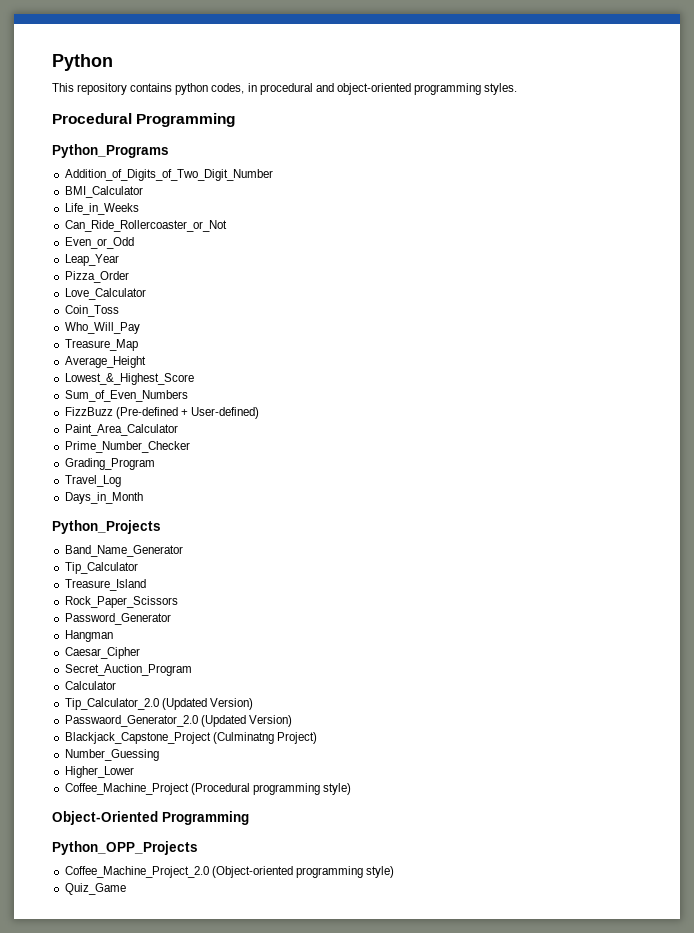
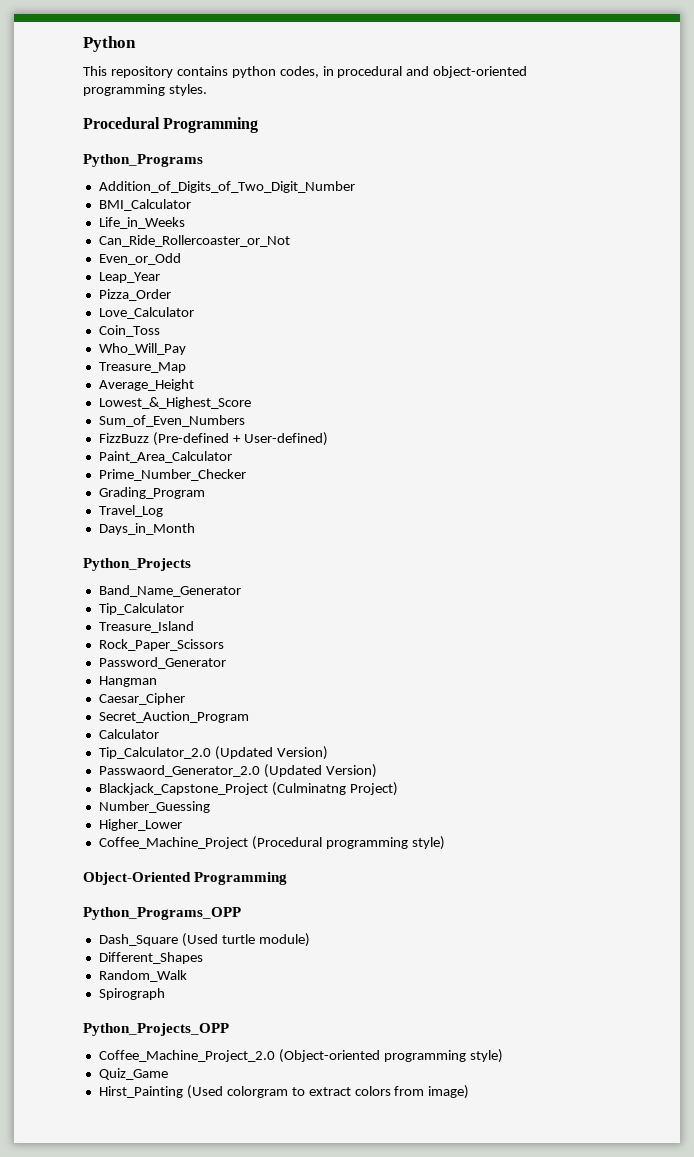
- Python_OPP_Projects
+ Python_Programs_OPP
+ Dash_Square (Used turtle module)
+ Different_Shapes
+ Random_Walk
+ Spirograph
+ Python_Projects_OPP
+ Hirst_Painting (Used colorgram to extract colors from image)

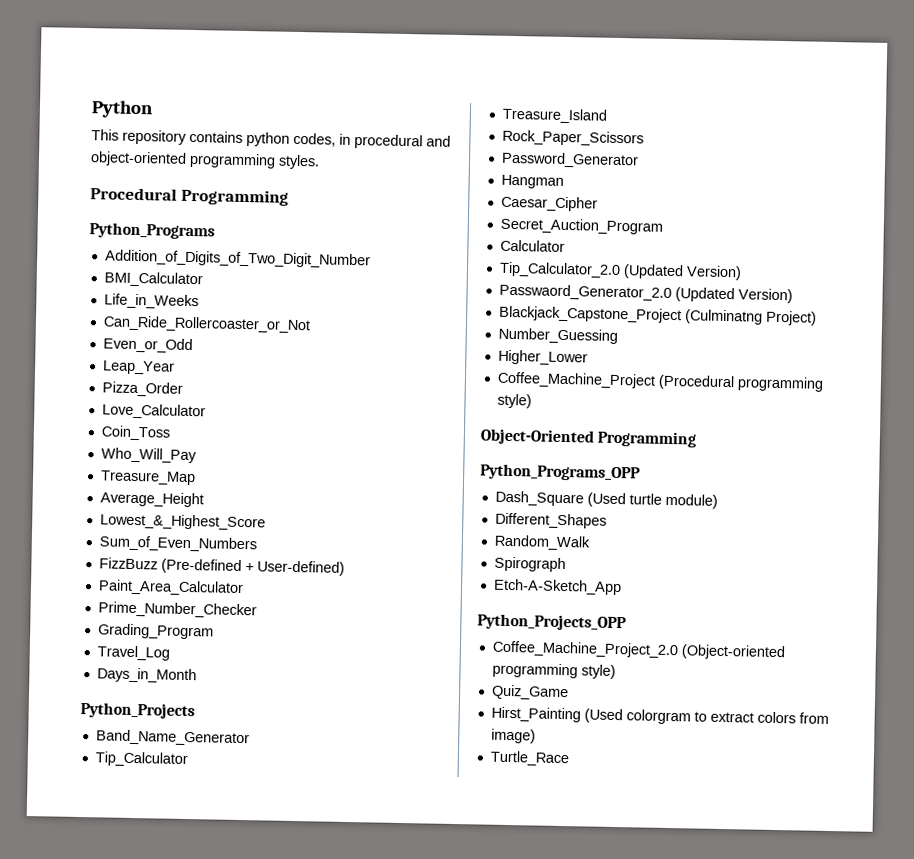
+ Etch-A-Sketch_App
+ Turtle_Race

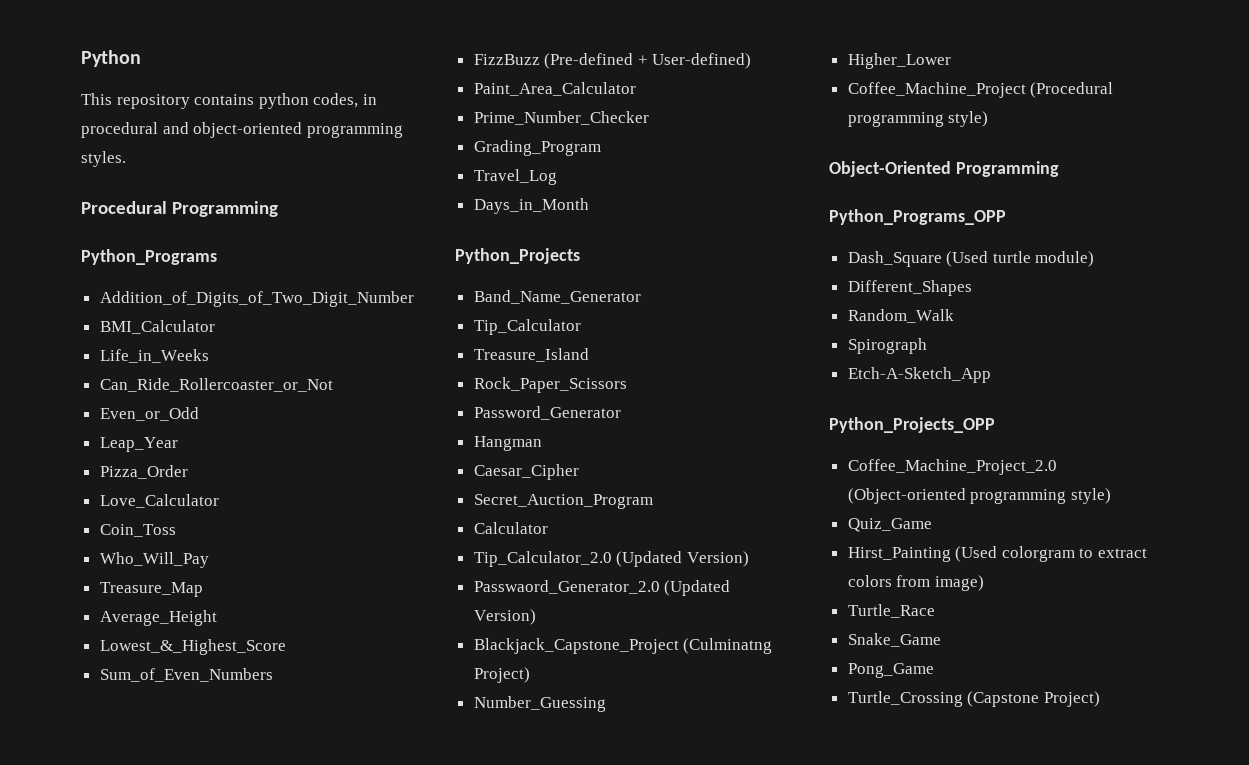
+ Snake_Game
+ Pong_Game
+ Turtle_Crossing (Capstone Project)

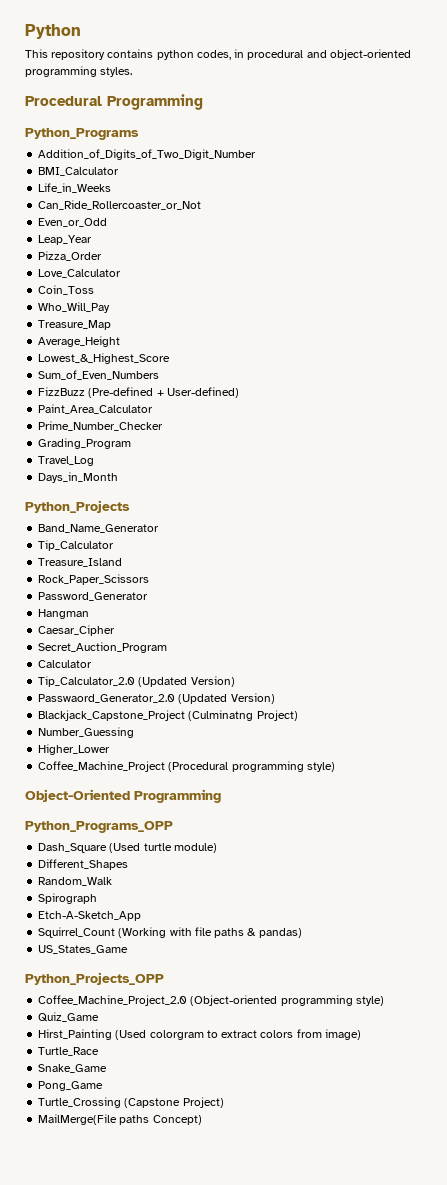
+ Squirrel_Count (Working with file paths & pandas)
+ US_States_Game
+ MailMerge(File paths Concept)

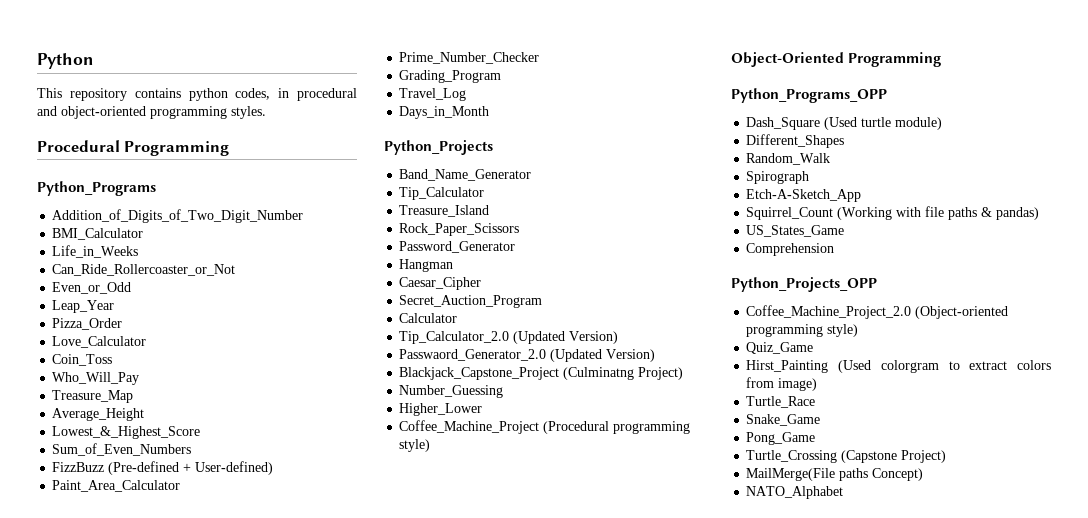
+ Comprehension
+ NATO_Alphabet

